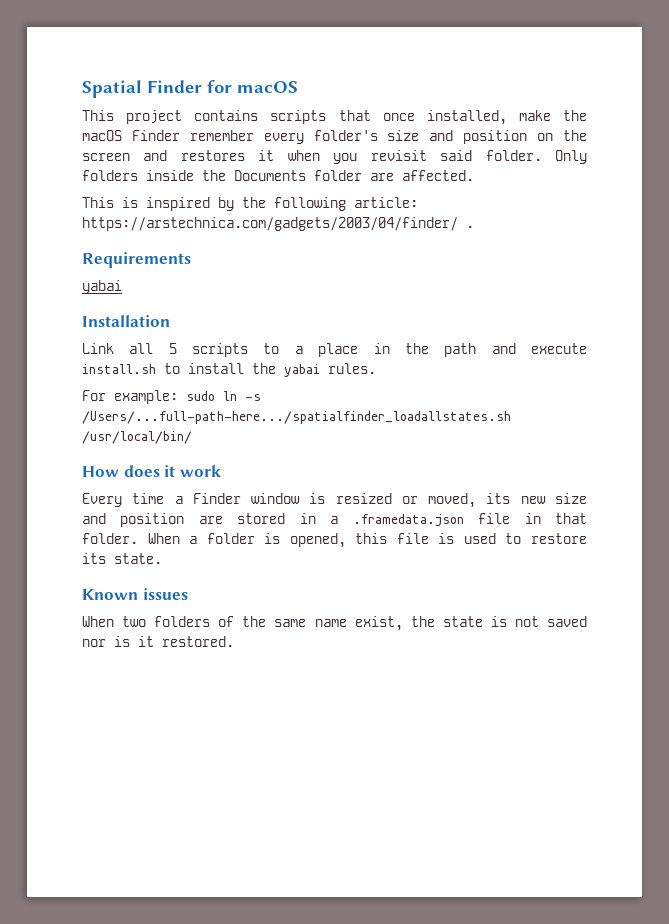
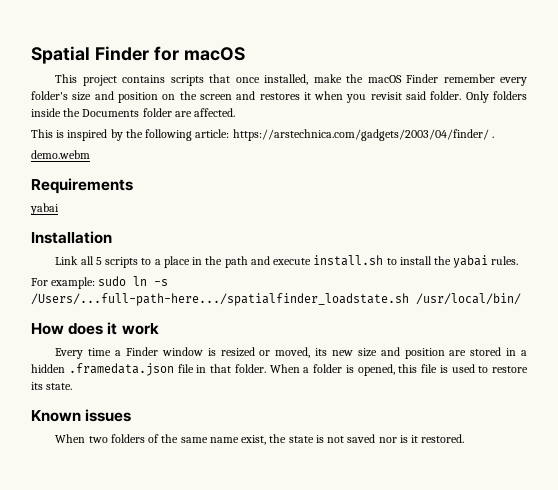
+ demo.webm
- For example: sudo ln -s /Users/...full-path-here.../spatialfinder_loadallstates.sh /usr/local/bin/
+ For example: sudo ln -s /Users/...full-path-here.../spatialfinder_loadstate.sh /usr/local/bin/
- Every time a Finder window is resized or moved, its new size and position are stored in a .framedata.json file in that folder.
+ Every time a Finder window is resized or moved, its new size and position are stored in a hidden .framedata.json file in that folder.

